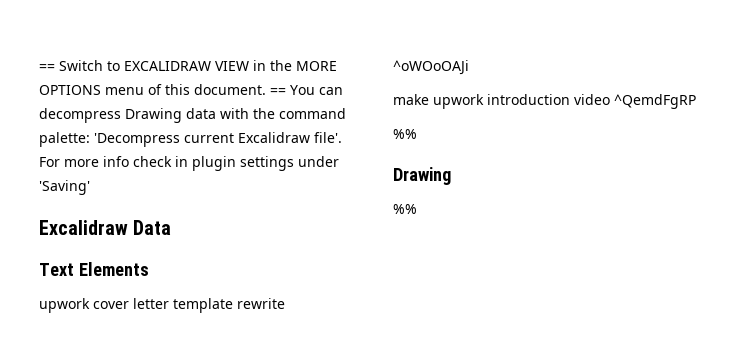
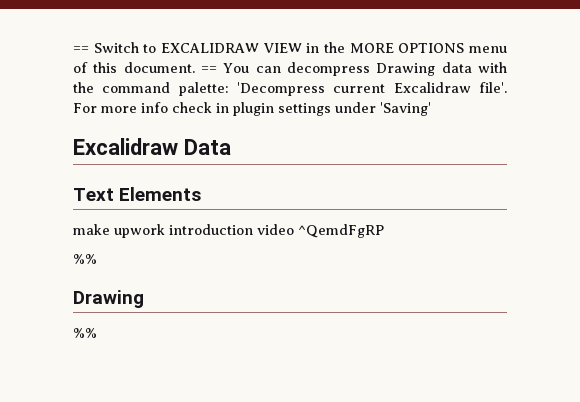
- upwork cover letter template rewrite ^oWOoOAJi

